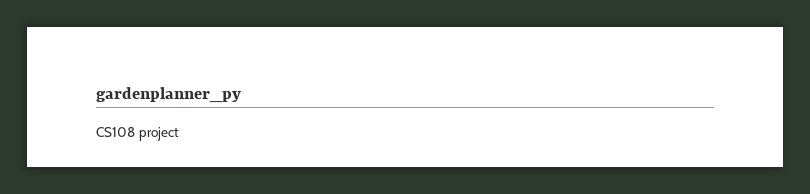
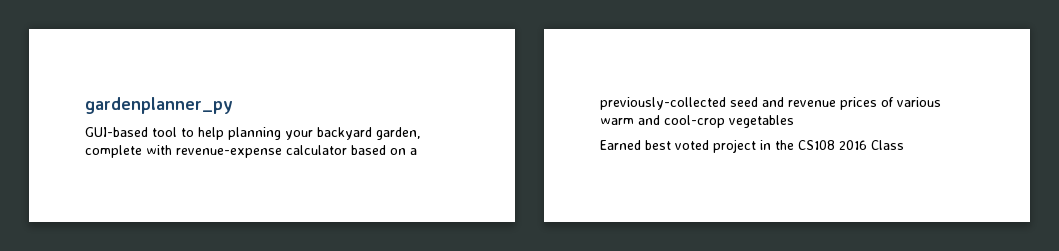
- CS108 project
+ GUI-based tool to help planning your backyard garden, complete with revenue-expense calculator based on a previously-collected seed and revenue prices of various warm and cool-crop vegetables
+ Earned best voted project in the CS108 2016 Class

